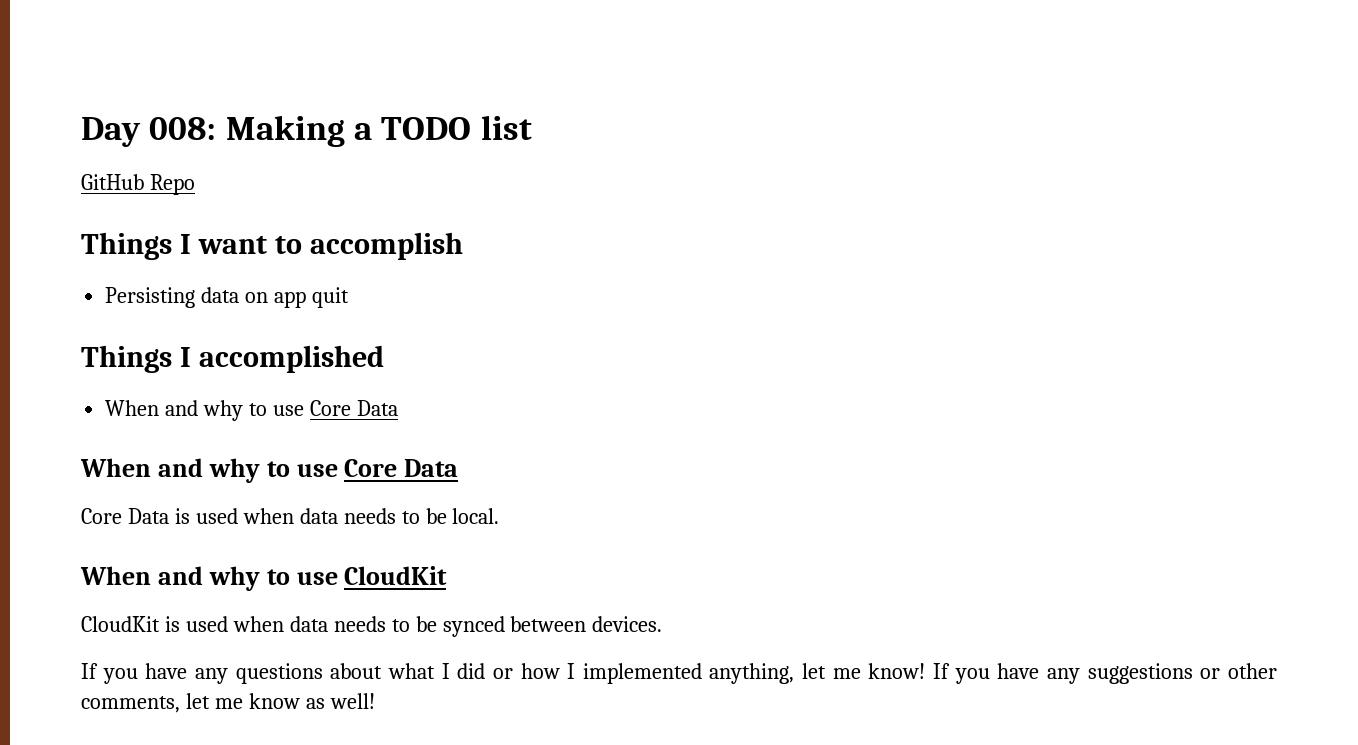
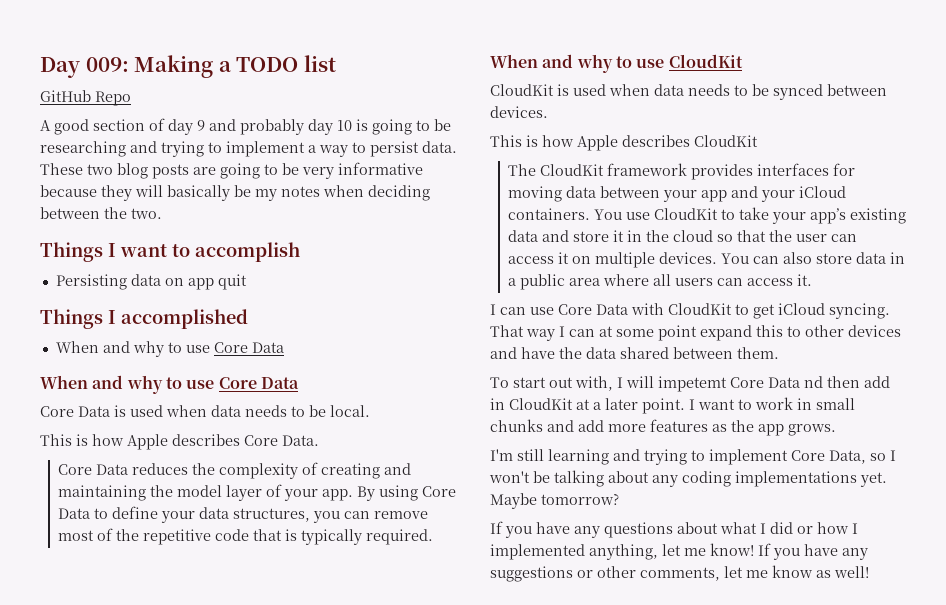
- Day 008: Making a TODO list
+ Day 009: Making a TODO list
+ A good section of day 9 and probably day 10 is going to be researching and trying to implement a way to persist data. These two blog posts are going to be very informative because they will basically be my notes when deciding between the two.
+ This is how Apple describes Core Data.
+ Core Data reduces the complexity of creating and maintaining the model layer of your app. By using Core Data to define your data structures, you can remove most of the repetitive code that is typically required.
+ This is how Apple describes CloudKit
+ The CloudKit framework provides interfaces for moving data between your app and your iCloud containers. You use CloudKit to take your app’s existing data and store it in the cloud so that the user can access it on multiple devices. You can also store data in a public area where all users can access it.
+ I can use Core Data with CloudKit to get iCloud syncing. That way I can at some point expand this to other devices and have the data shared between them.
+ To start out with, I will impetemt Core Data nd then add in CloudKit at a later point. I want to work in small chunks and add more features as the app grows.
+ I'm still learning and trying to implement Core Data, so I won't be talking about any coding implementations yet. Maybe tomorrow?

